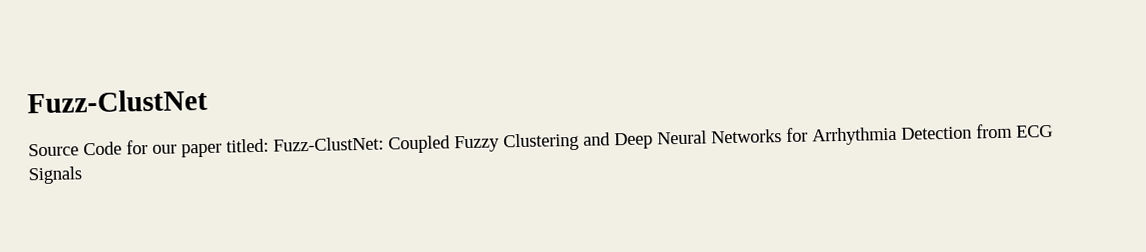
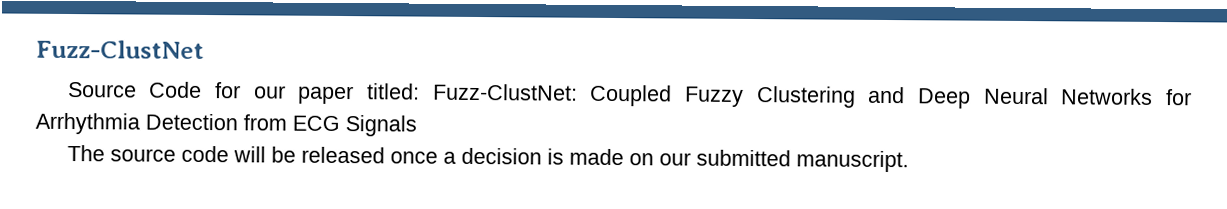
+ The source code will be released once a decision is made on our submitted manuscript.

